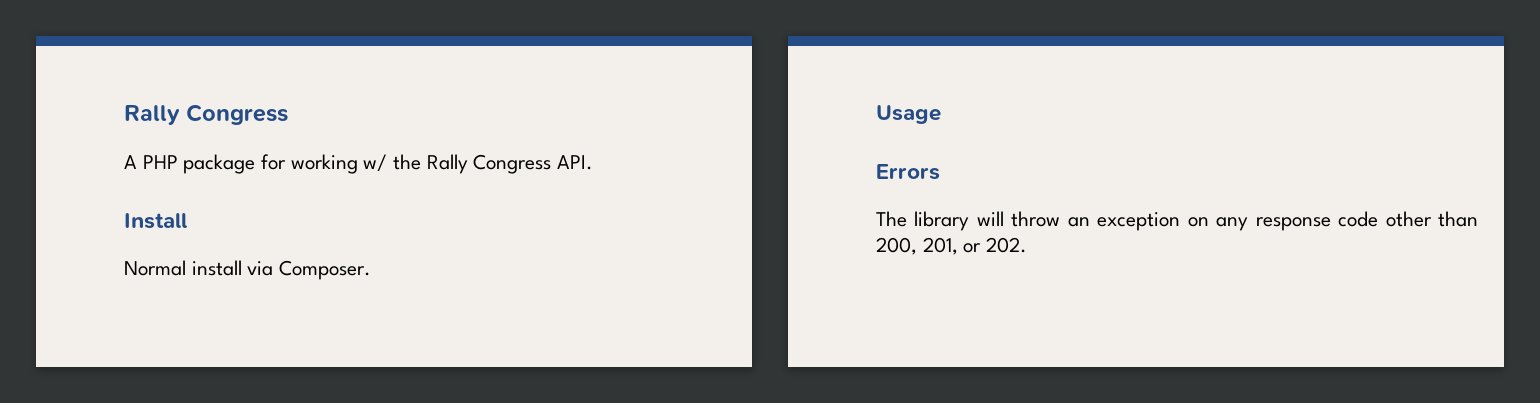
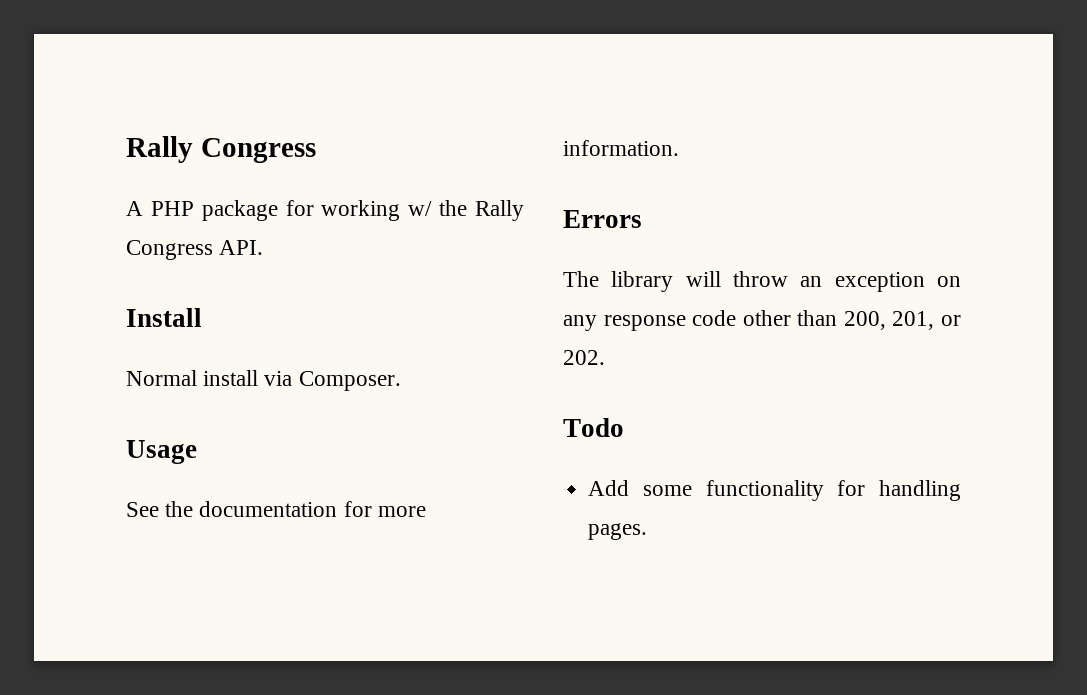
+ See the documentation for more information.
+ Todo
+ Add some functionality for handling pages.

